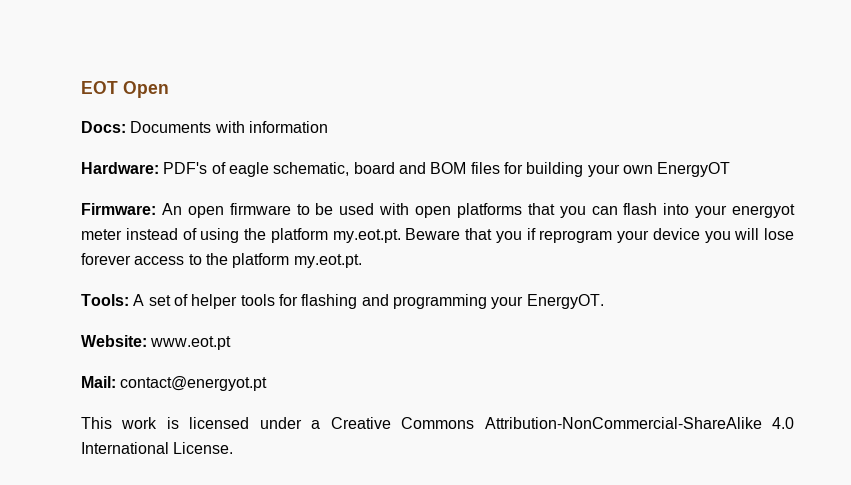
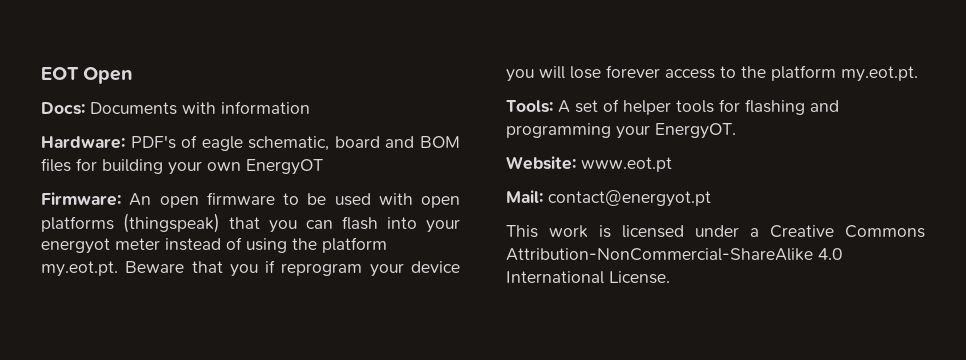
- Firmware: An open firmware to be used with open platforms that you can flash into your energyot meter instead of using the platform my.eot.pt. Beware that you if reprogram your device you will lose forever access to the platform my.eot.pt.
+ Firmware: An open firmware to be used with open platforms (thingspeak) that you can flash into your energyot meter instead of using the platform my.eot.pt. Beware that you if reprogram your device you will lose forever access to the platform my.eot.pt.

